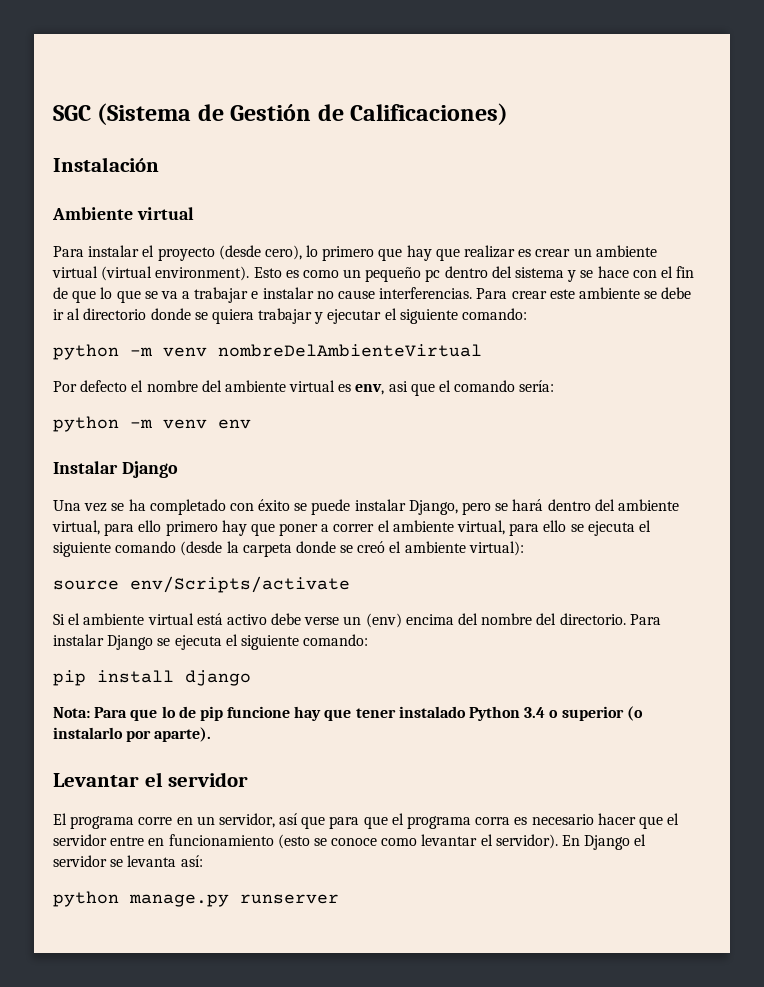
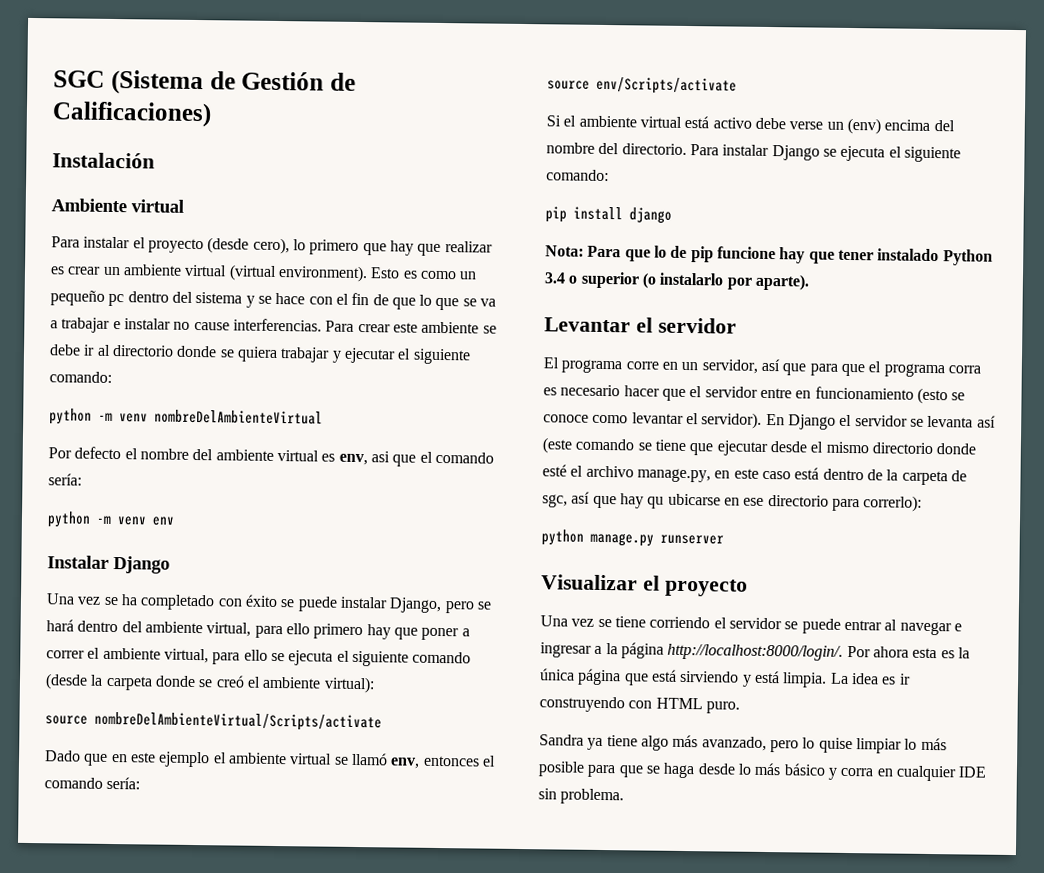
+ source nombreDelAmbienteVirtual/Scripts/activate
+ Dado que en este ejemplo el ambiente virtual se llamó env, entonces el comando sería:
- En Django el servidor se levanta así:
+ En Django el servidor se levanta así (este comando se tiene que ejecutar desde el mismo directorio donde esté el archivo manage.py, en este caso está dentro de la carpeta de sgc, así que hay qu ubicarse en ese directorio para correrlo):
  python manage.py runserver
+ Visualizar el proyecto
+ Una vez se tiene corriendo el servidor se puede entrar al navegar e ingresar a la página http://localhost:8000/login/. Por ahora esta es la única página que está sirviendo y está limpia. La idea es ir construyendo con HTML puro.
+ Sandra ya tiene algo más avanzado, pero lo quise limpiar lo más posible para que se haga desde lo más básico y corra en cualquier IDE sin problema.

